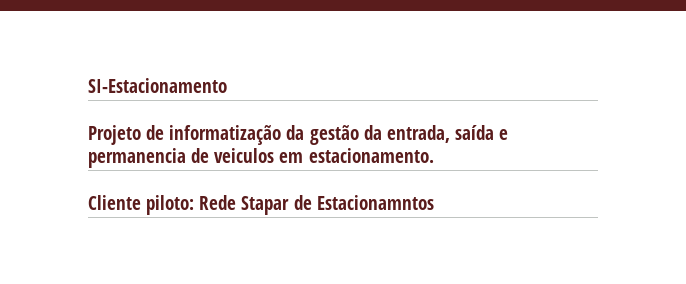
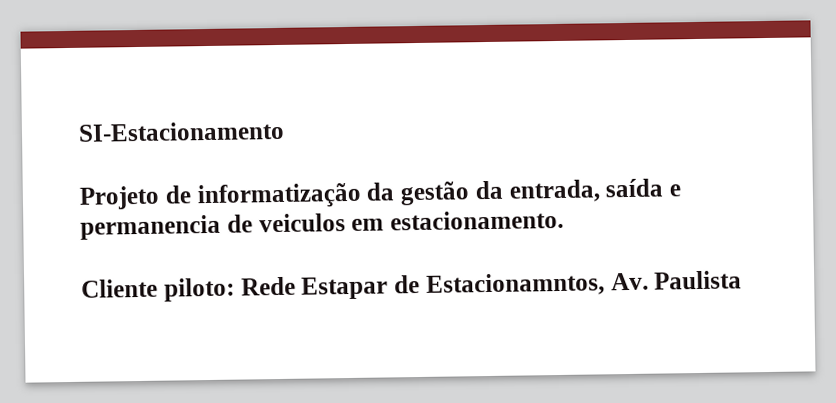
- Cliente piloto: Rede Stapar de Estacionamntos
+ Cliente piloto: Rede Estapar de Estacionamntos, Av. Paulista

